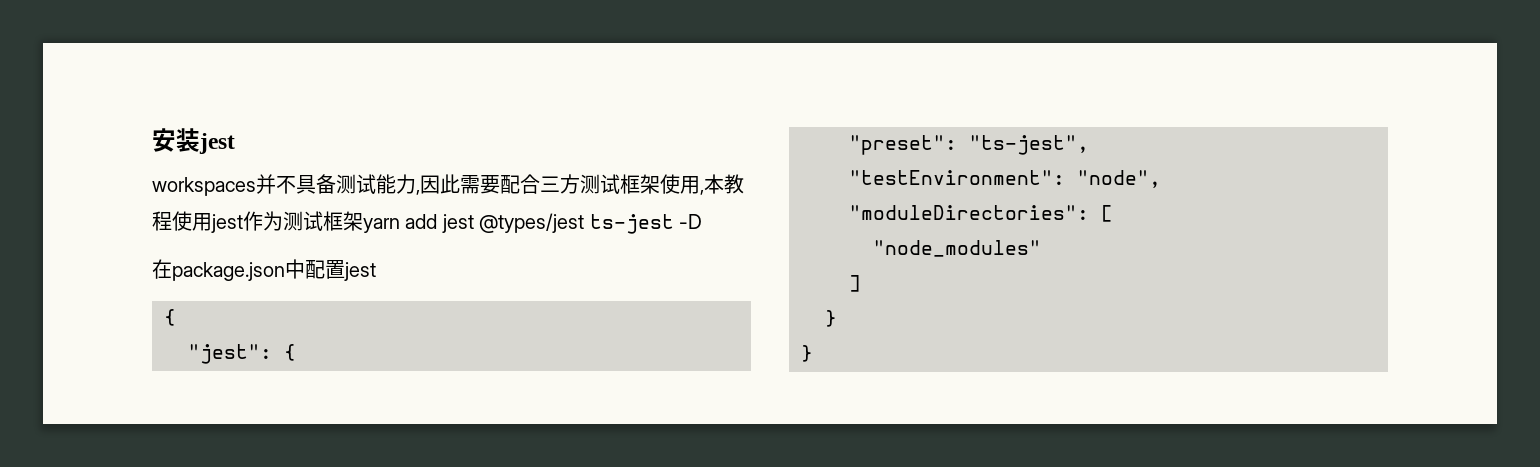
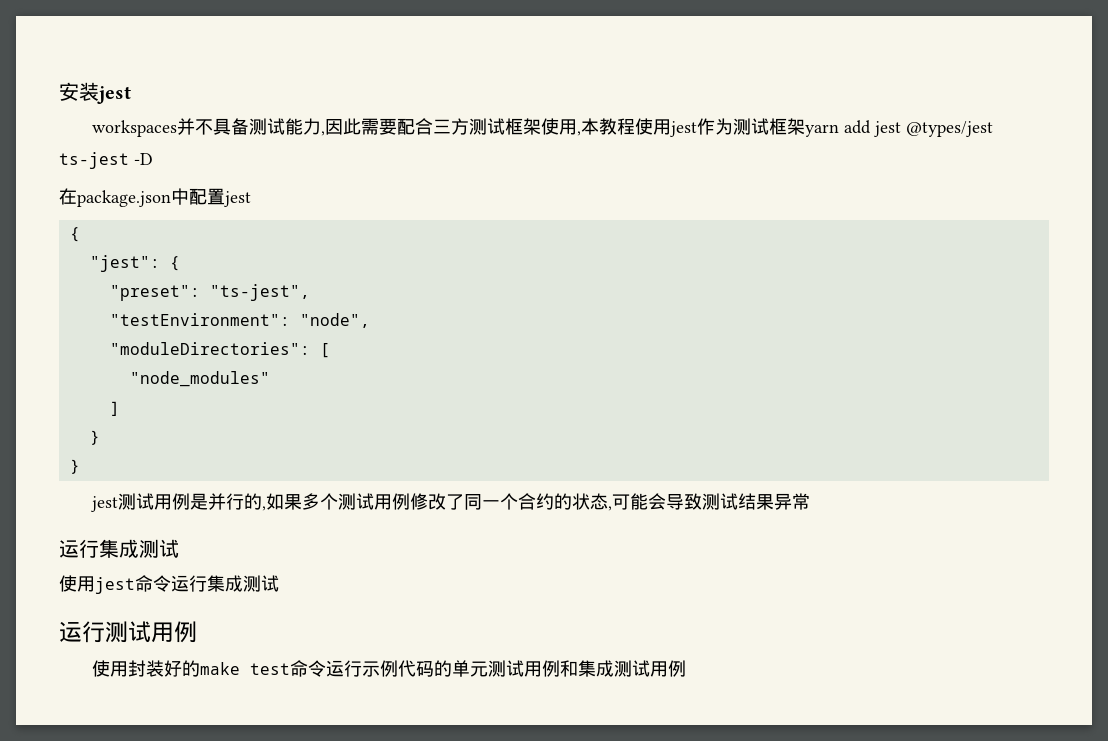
+ jest测试用例是并行的,如果多个测试用例修改了同一个合约的状态,可能会导致测试结果异常
+ 运行集成测试
+ 使用jest命令运行集成测试
+ 运行测试用例
+ 使用封装好的make test命令运行示例代码的单元测试用例和集成测试用例

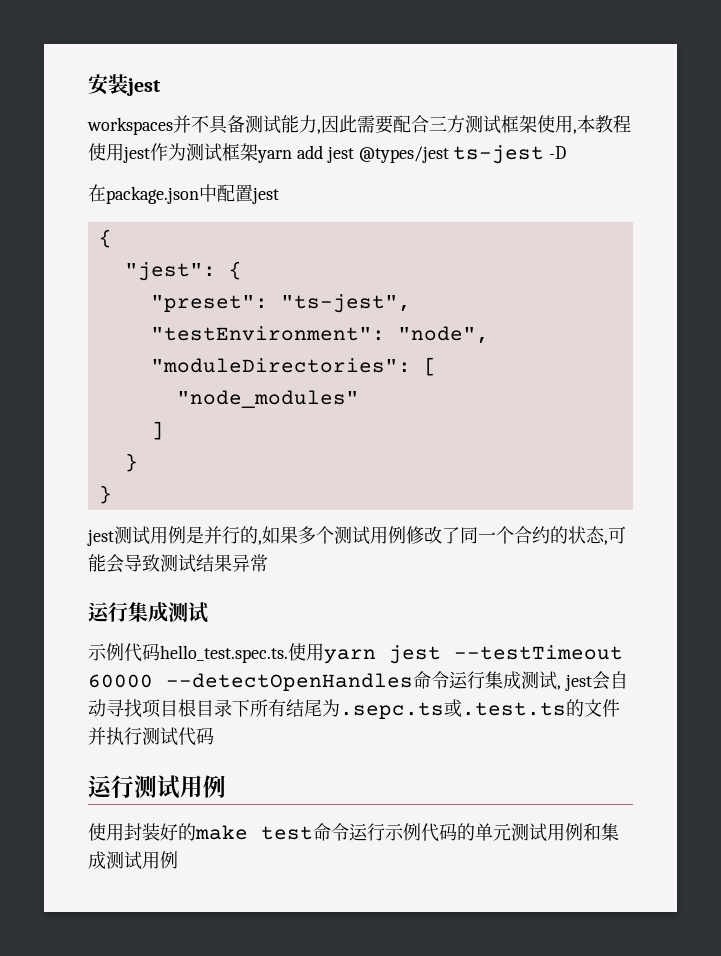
- 使用jest命令运行集成测试
+ 示例代码hello_test.spec.ts.使用yarn jest --testTimeout 60000 --detectOpenHandles命令运行集成测试, jest会自动寻找项目根目录下所有结尾为.sepc.ts或.test.ts的文件并执行测试代码

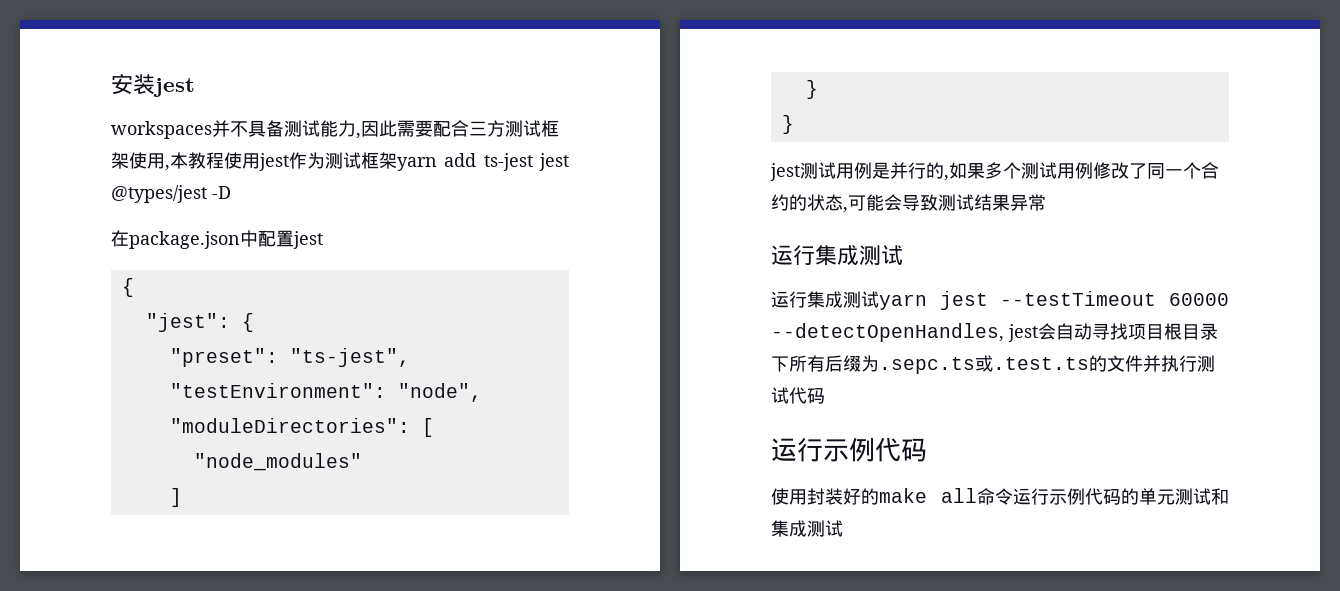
- workspaces并不具备测试能力,因此需要配合三方测试框架使用,本教程使用jest作为测试框架yarn add jest @types/jest ts-jest -D
+ workspaces并不具备测试能力,因此需要配合三方测试框架使用,本教程使用jest作为测试框架yarn add ts-jest jest @types/jest -D
- 示例代码hello_test.spec.ts.使用yarn jest --testTimeout 60000 --detectOpenHandles命令运行集成测试, jest会自动寻找项目根目录下所有结尾为.sepc.ts或.test.ts的文件并执行测试代码
- 运行测试用例
+ 运行集成测试yarn jest --testTimeout 60000 --detectOpenHandles, jest会自动寻找项目根目录下所有后缀为.sepc.ts或.test.ts的文件并执行测试代码
+ 运行示例代码
- 使用封装好的make test命令运行示例代码的单元测试用例和集成测试用例
+ 使用封装好的make all命令运行示例代码的单元测试和集成测试

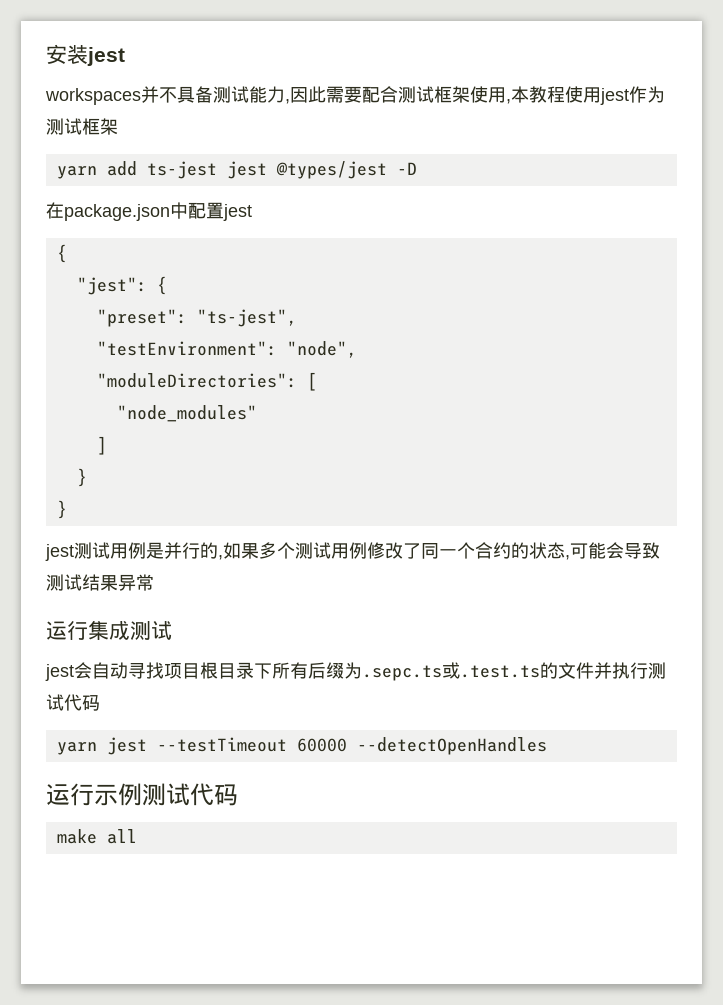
- workspaces并不具备测试能力,因此需要配合三方测试框架使用,本教程使用jest作为测试框架yarn add ts-jest jest @types/jest -D
+ workspaces并不具备测试能力,因此需要配合测试框架使用,本教程使用jest作为测试框架
+ yarn add ts-jest jest @types/jest -D
- 运行集成测试yarn jest --testTimeout 60000 --detectOpenHandles, jest会自动寻找项目根目录下所有后缀为.sepc.ts或.test.ts的文件并执行测试代码
- 运行示例代码
- 使用封装好的make all命令运行示例代码的单元测试和集成测试
+ jest会自动寻找项目根目录下所有后缀为.sepc.ts或.test.ts的文件并执行测试代码
+ yarn jest --testTimeout 60000 --detectOpenHandles
+ 运行示例测试代码
+ make all

